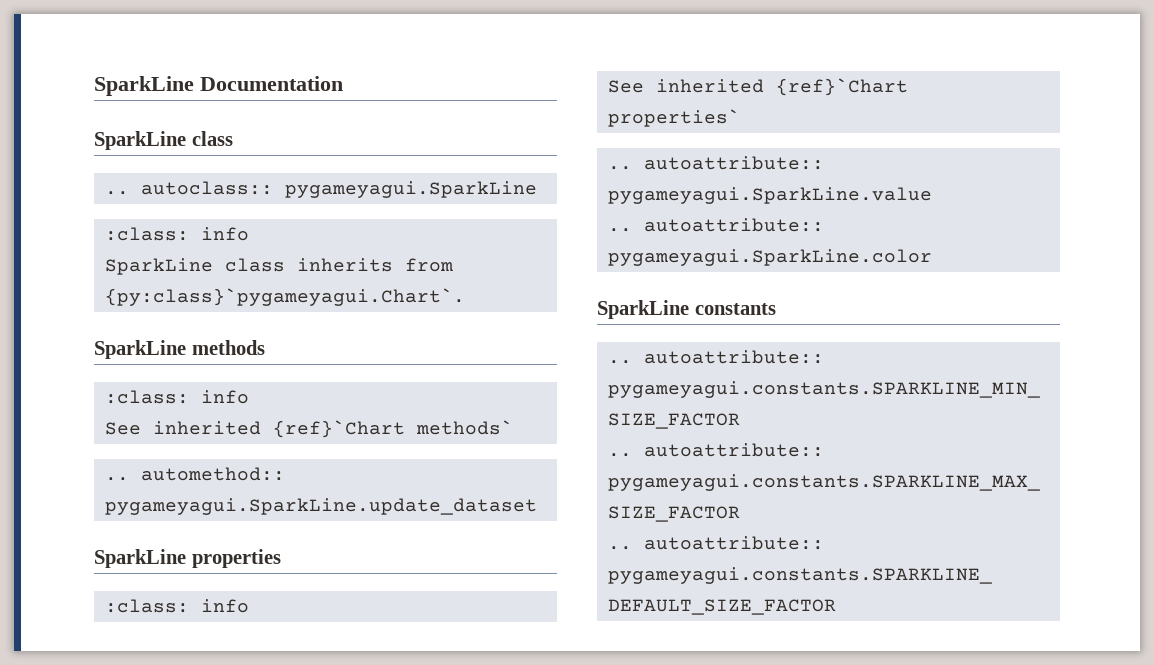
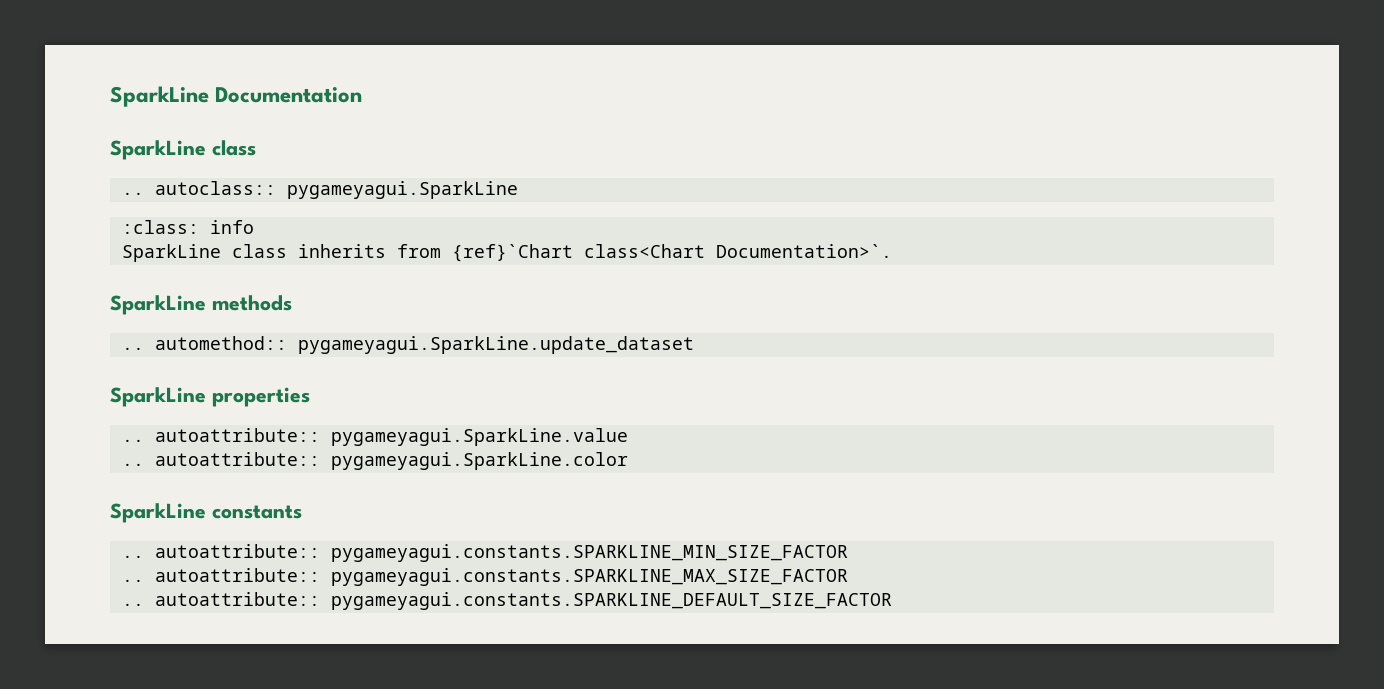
- SparkLine class inherits from {py:class}`pygameyagui.Chart`.
+ SparkLine class inherits from {ref}`Chart class<Chart Documentation>`.
  SparkLine methods
- :class: info
- See inherited {ref}`Chart methods`
  SparkLine properties
- :class: info
- See inherited {ref}`Chart properties`

